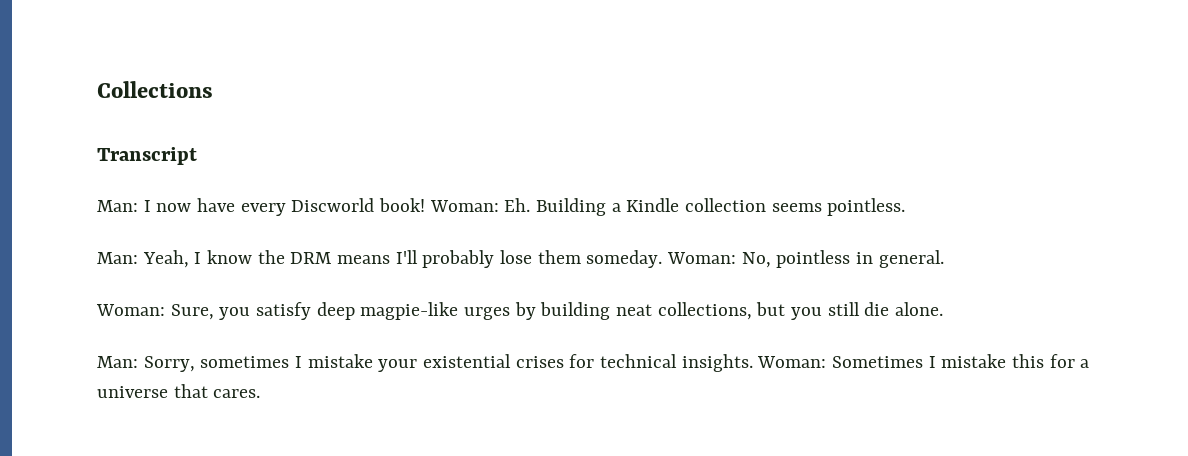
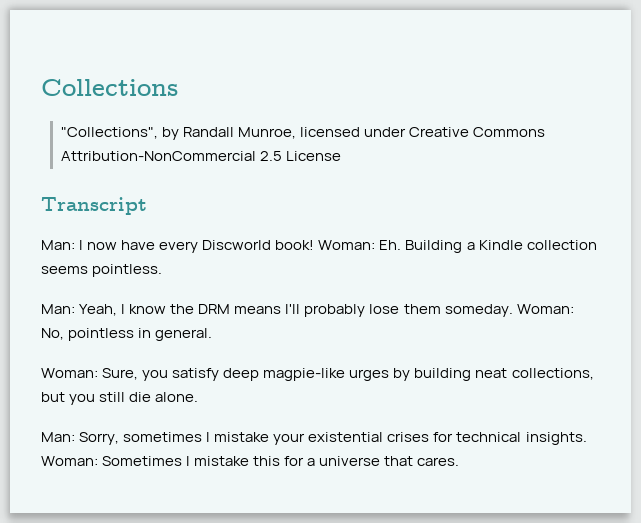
+ "Collections", by Randall Munroe, licensed under Creative Commons Attribution-NonCommercial 2.5 License

